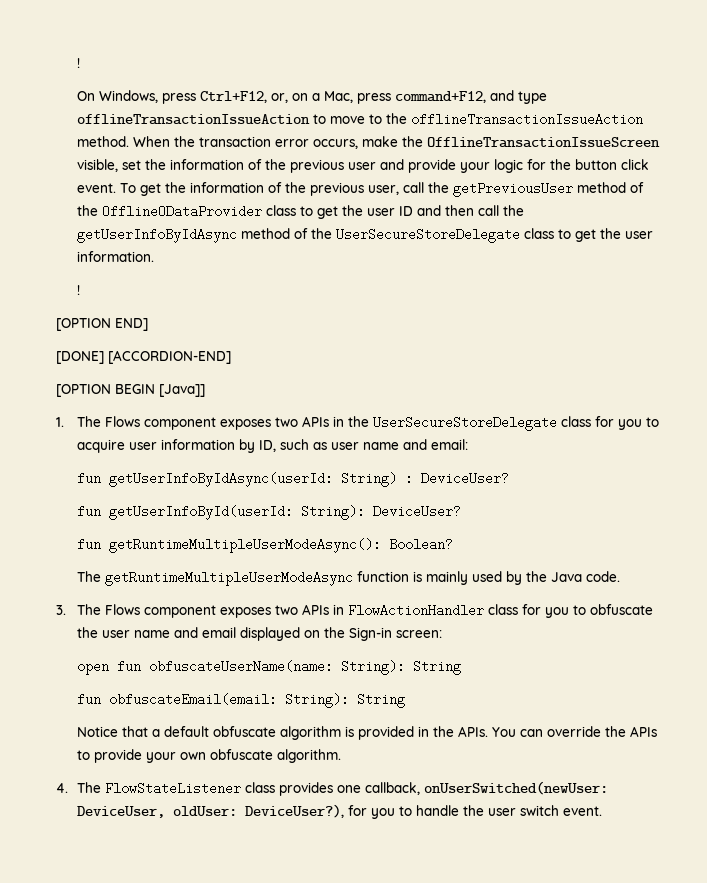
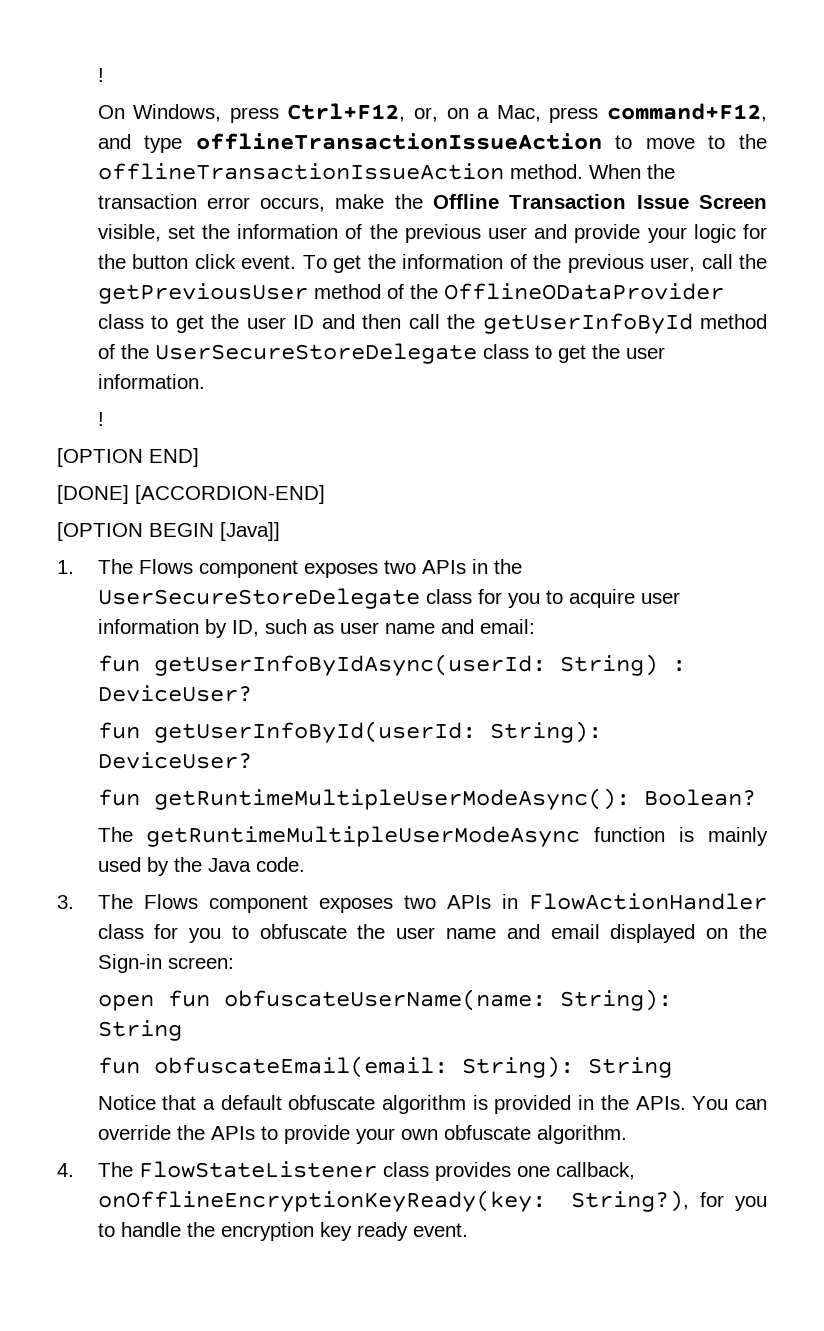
- When the transaction error occurs, make the OfflineTransactionIssueScreen visible, set the information of the previous user and provide your logic for the button click event.
+ When the transaction error occurs, make the Offline Transaction Issue Screen visible, set the information of the previous user and provide your logic for the button click event.
- To get the information of the previous user, call the getPreviousUser method of the OfflineODataProvider class to get the user ID and then call the getUserInfoByIdAsync method of the UserSecureStoreDelegate class to get the user information.
+ To get the information of the previous user, call the getPreviousUser method of the OfflineODataProvider class to get the user ID and then call the getUserInfoById method of the UserSecureStoreDelegate class to get the user information.
- 4. The FlowStateListener class provides one callback, onUserSwitched(newUser: DeviceUser, oldUser: DeviceUser?), for you to handle the user switch event.
+ 4. The FlowStateListener class provides one callback, onOfflineEncryptionKeyReady(key: String?), for you to handle the encryption key ready event.

